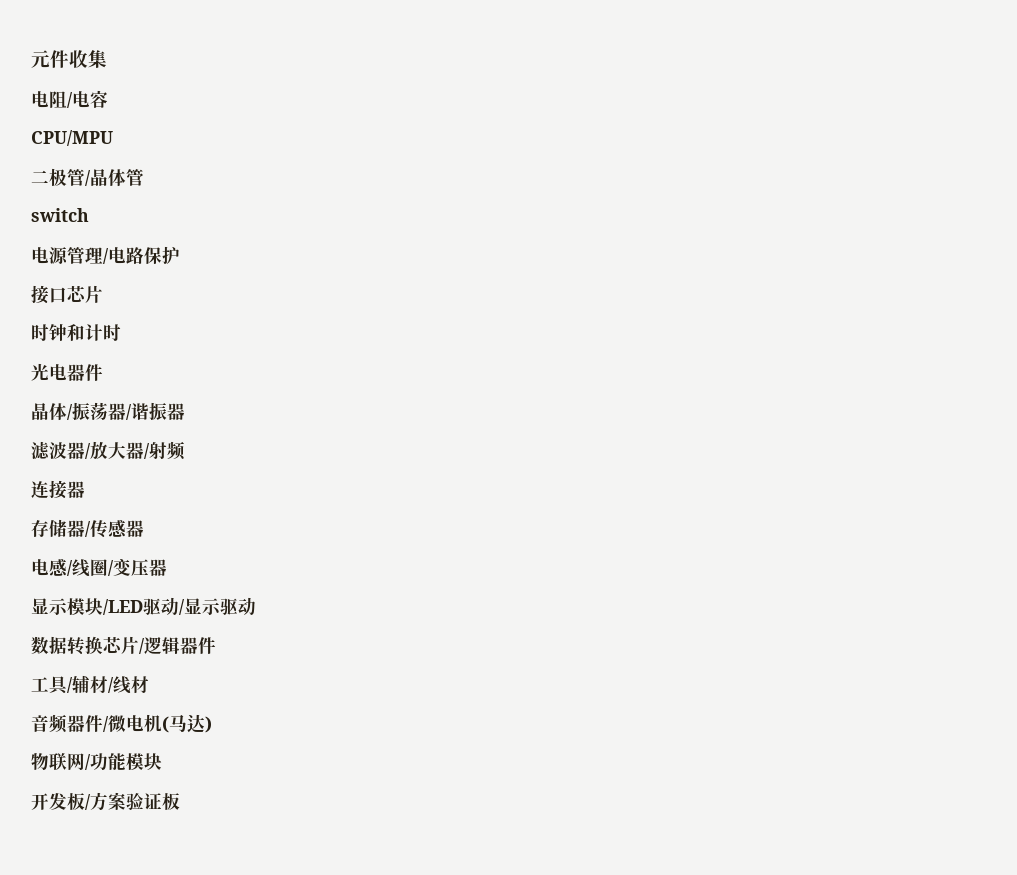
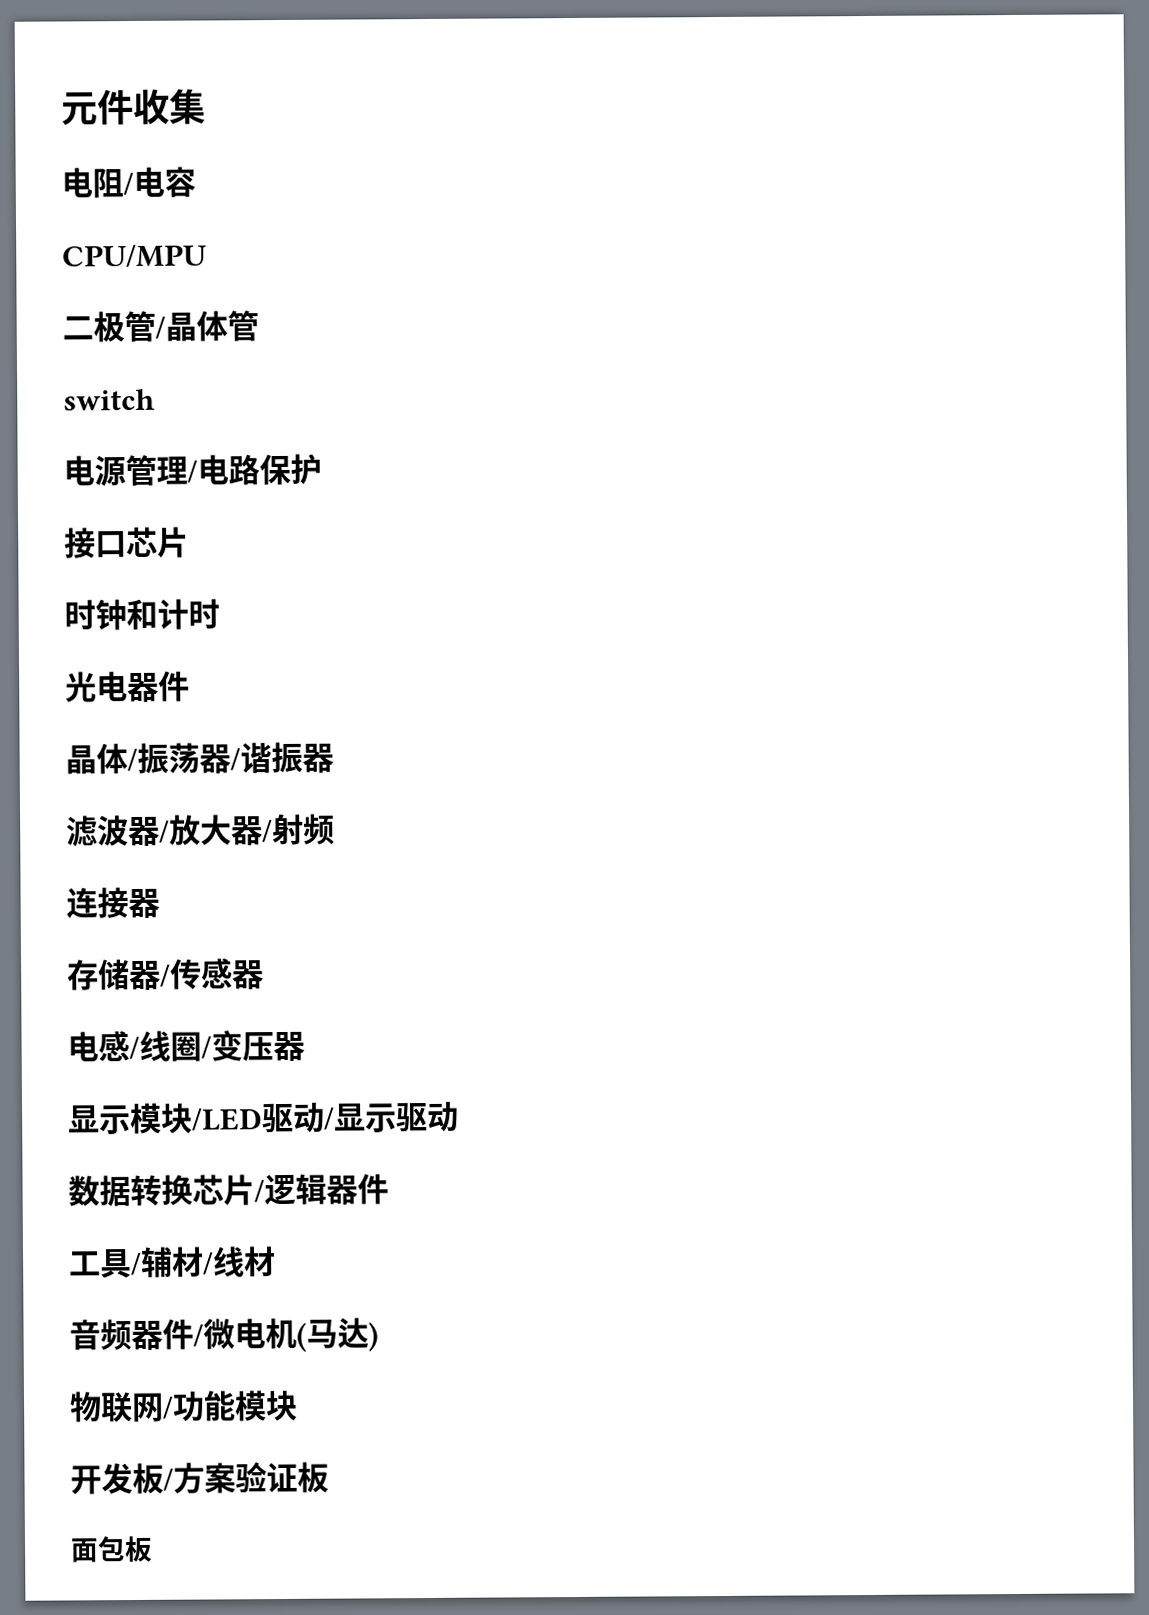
+ 面包板

